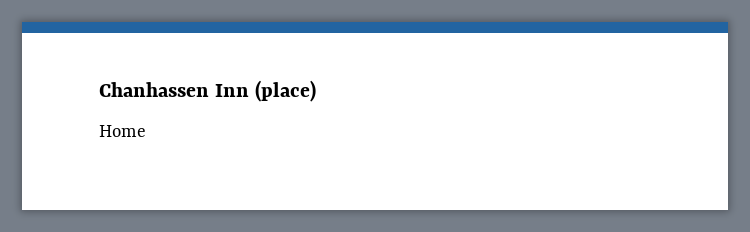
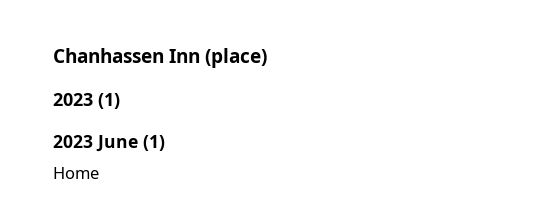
+ 2023 (1)
+ 2023 June (1)

